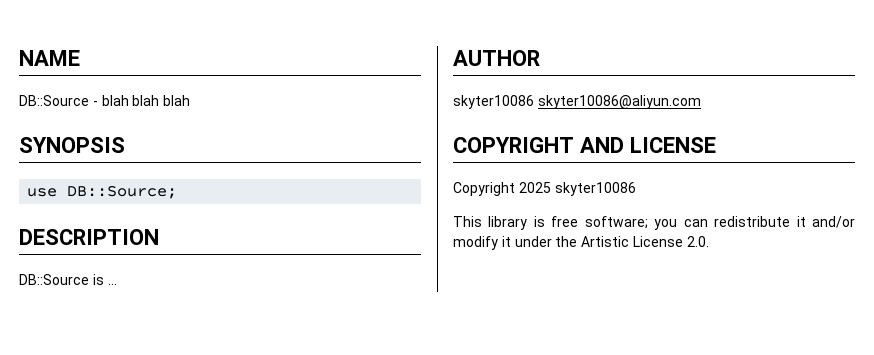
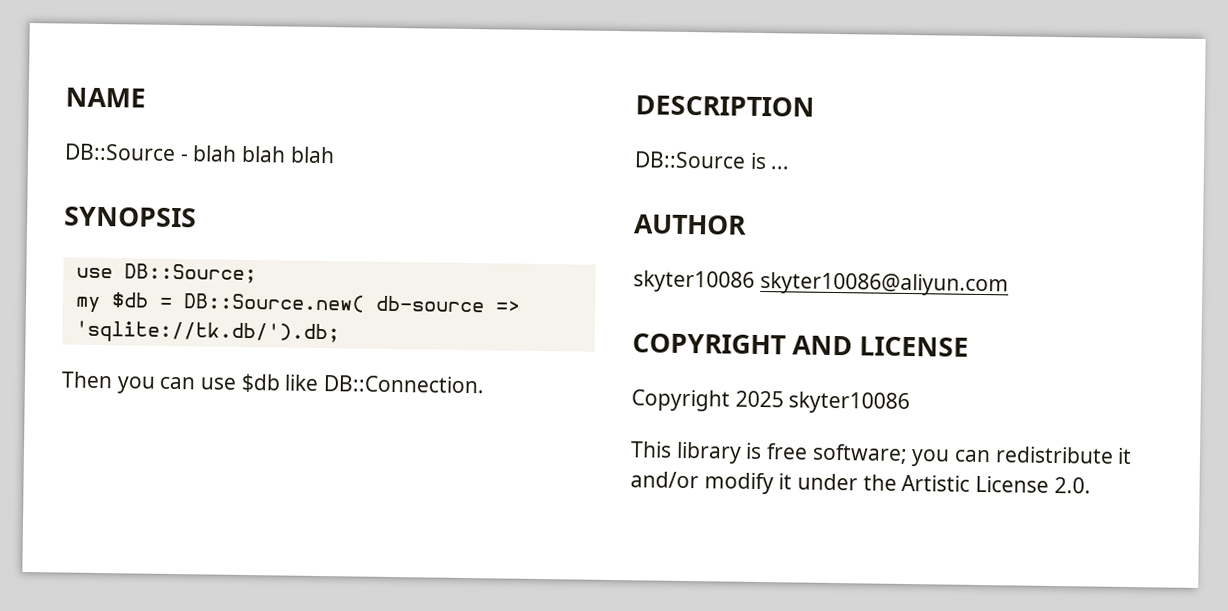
+ my $db = DB::Source.new( db-source => 'sqlite://tk.db/').db;
+ Then you can use $db like DB::Connection.

